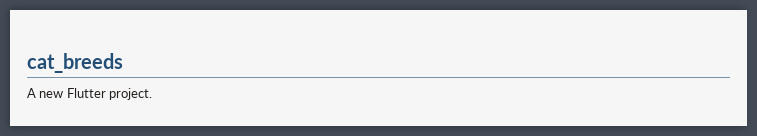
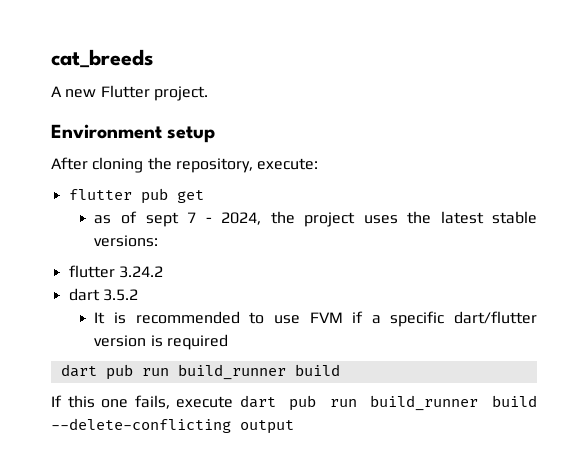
+ Environment setup
+ After cloning the repository, execute:
+ flutter pub get
+ as of sept 7 - 2024, the project uses the latest stable versions:
+ flutter 3.24.2
+ dart 3.5.2
+ It is recommended to use FVM if a specific dart/flutter version is required
+ dart pub run build_runner build
+ If this one fails, execute dart pub run build_runner build --delete-conflicting output

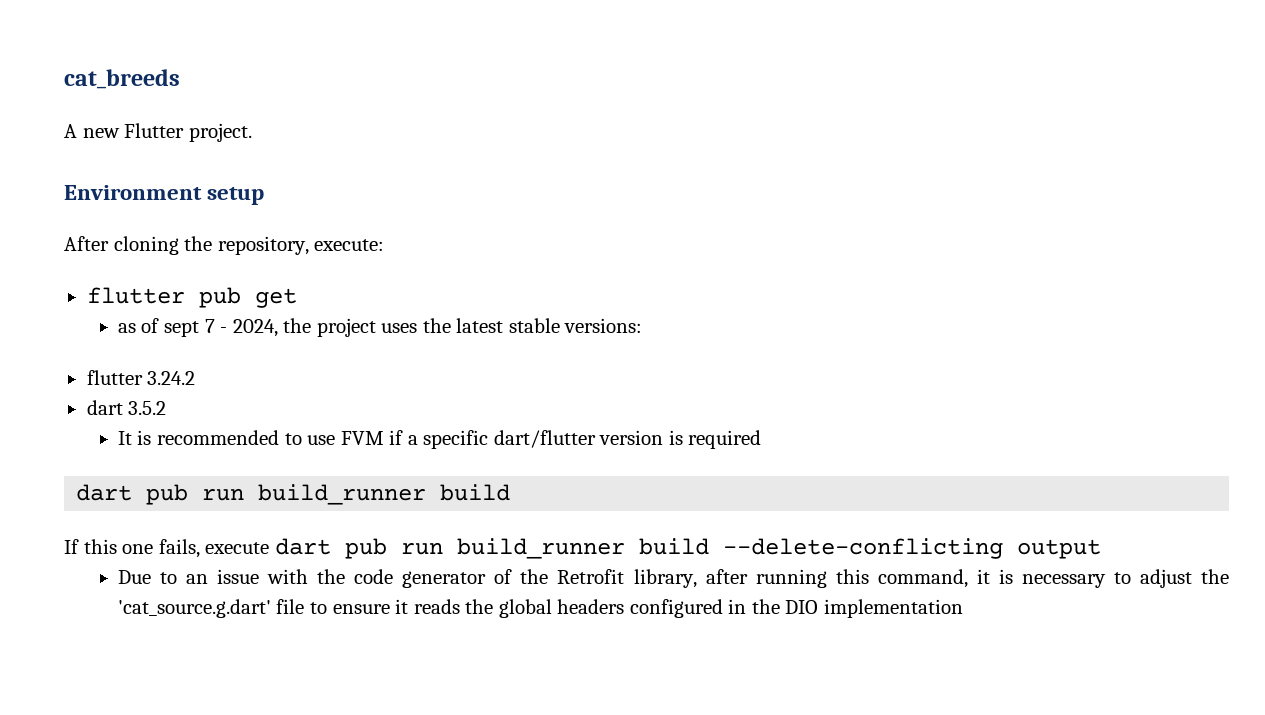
+ Due to an issue with the code generator of the Retrofit library, after running this command, it is necessary to adjust the 'cat_source.g.dart' file to ensure it reads the global headers configured in the DIO implementation

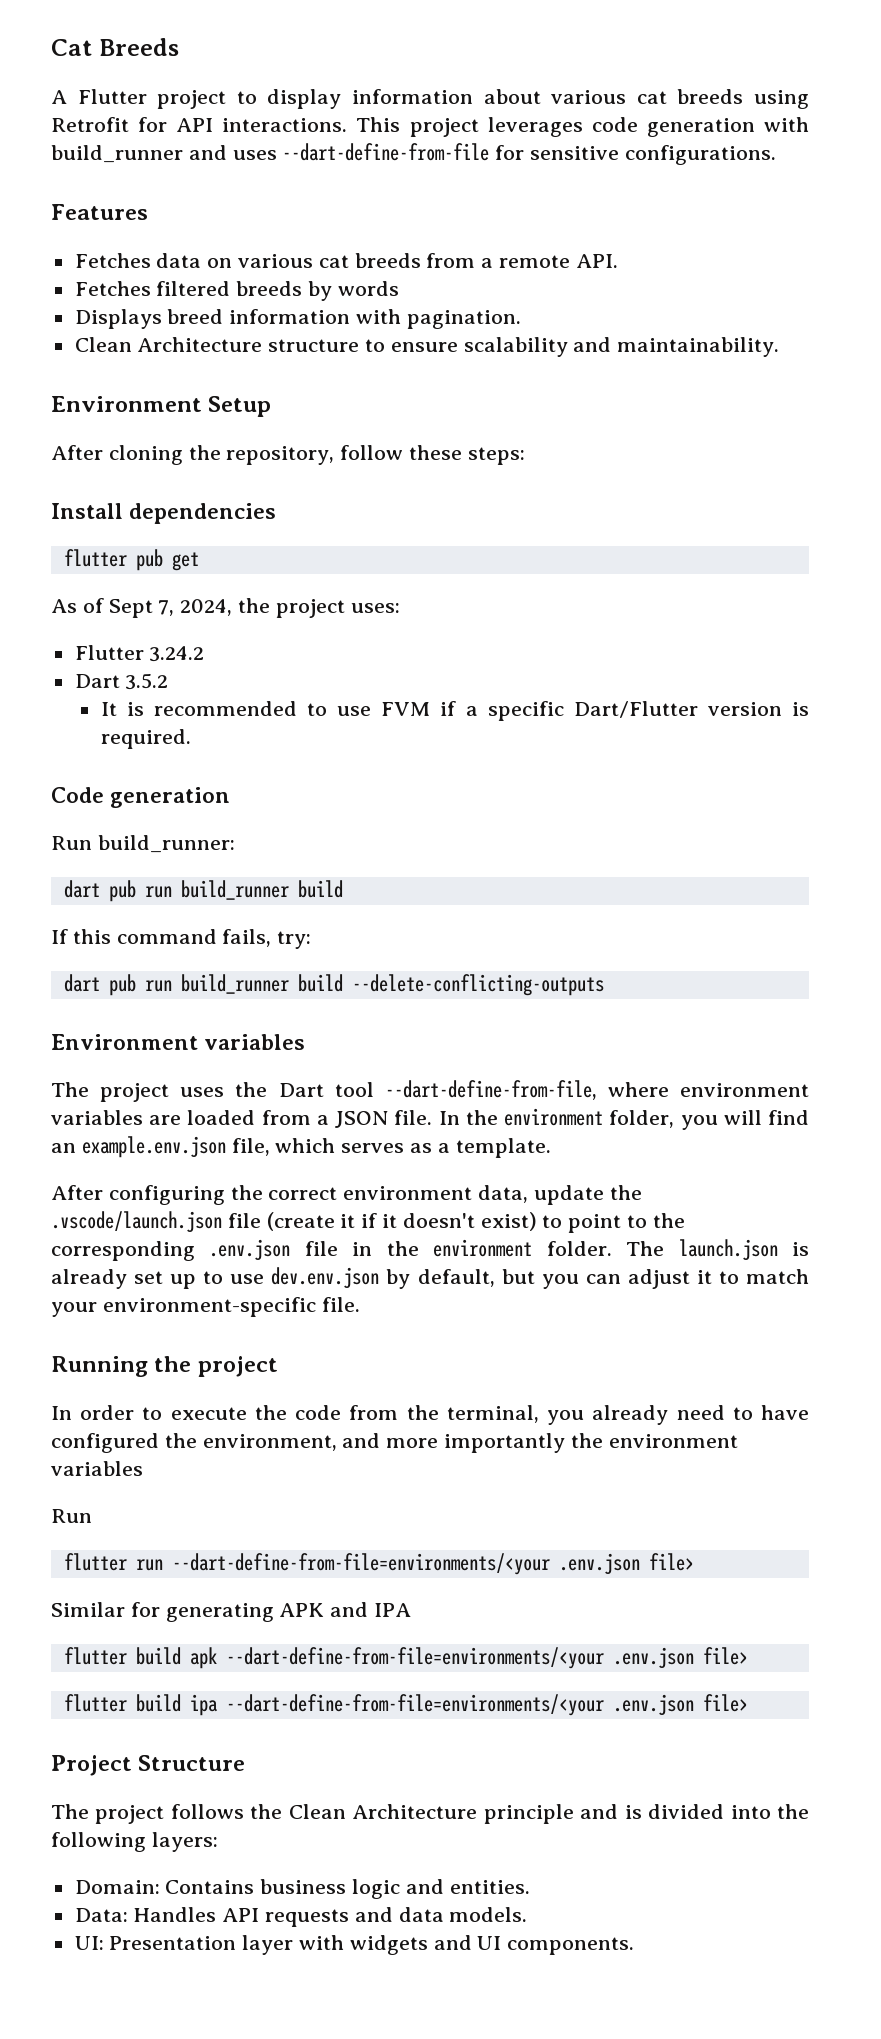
- cat_breeds
+ Cat Breeds
- A new Flutter project.
- Environment setup
+ A Flutter project to display information about various cat breeds using Retrofit for API interactions. This project leverages code generation with build_runner and uses --dart-define-from-file for sensitive configurations.
+ Features
+ Fetches data on various cat breeds from a remote API.
+ Fetches filtered breeds by words
+ Displays breed information with pagination.
+ Clean Architecture structure to ensure scalability and maintainability.
+ Environment Setup
- After cloning the repository, execute:
+ After cloning the repository, follow these steps:
+ Install dependencies
  flutter pub get
- as of sept 7 - 2024, the project uses the latest stable versions:
- flutter 3.24.2
+ As of Sept 7, 2024, the project uses:
+ Flutter 3.24.2
- dart 3.5.2
+ Dart 3.5.2
- It is recommended to use FVM if a specific dart/flutter version is required
+ It is recommended to use FVM if a specific Dart/Flutter version is required.
+ Code generation
+ Run build_runner:
- If this one fails, execute dart pub run build_runner build --delete-conflicting output
- Due to an issue with the code generator of the Retrofit library, after running this command, it is necessary to adjust the 'cat_source.g.dart' file to ensure it reads the global headers configured in the DIO implementation
+ If this command fails, try:
+ dart pub run build_runner build --delete-conflicting-outputs
+ Environment variables
+ The project uses the Dart tool --dart-define-from-file, where environment variables are loaded from a JSON file. In the environment folder, you will find an example.env.json file, which serves as a template.
+ After configuring the correct environment data, update the .vscode/launch.json file (create it if it doesn't exist) to point to the corresponding .env.json file in the environment folder. The launch.json is already set up to use dev.env.json by default, but you can adjust it to match your environment-specific file.
+ Running the project
+ In order to execute the code from the terminal, you already need to have configured the environment, and more importantly the environment variables
+ Run
+ flutter run --dart-define-from-file=environments/<your .env.json file>
+ Similar for generating APK and IPA
+ flutter build apk --dart-define-from-file=environments/<your .env.json file>
+ flutter build ipa --dart-define-from-file=environments/<your .env.json file>
+ Project Structure
+ The project follows the Clean Architecture principle and is divided into the following layers:
+ Domain: Contains business logic and entities.
+ Data: Handles API requests and data models.
+ UI: Presentation layer with widgets and UI components.

